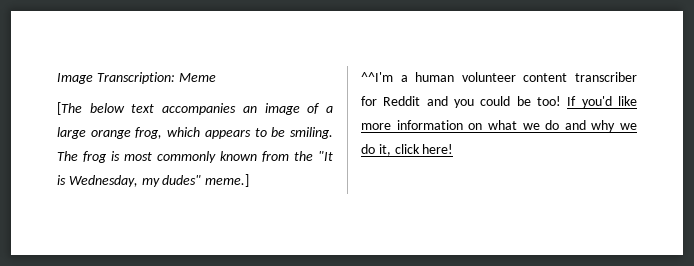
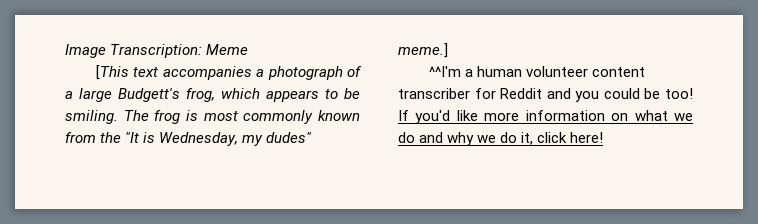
- [The below text accompanies an image of a large orange frog, which appears to be smiling.
+ [This text accompanies a photograph of a large Budgett's frog, which appears to be smiling.

